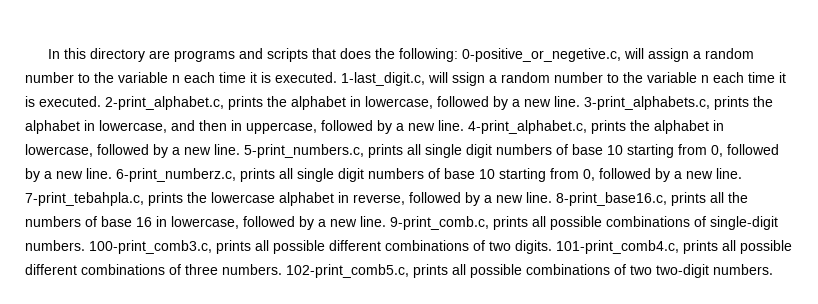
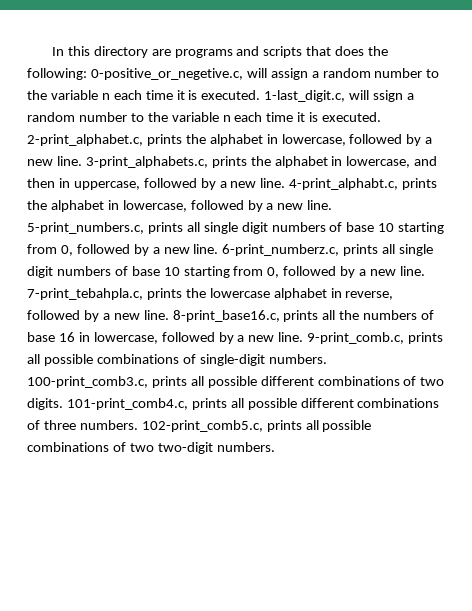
- 4-print_alphabet.c, prints the alphabet in lowercase, followed by a new line.
+ 4-print_alphabt.c, prints the alphabet in lowercase, followed by a new line.

